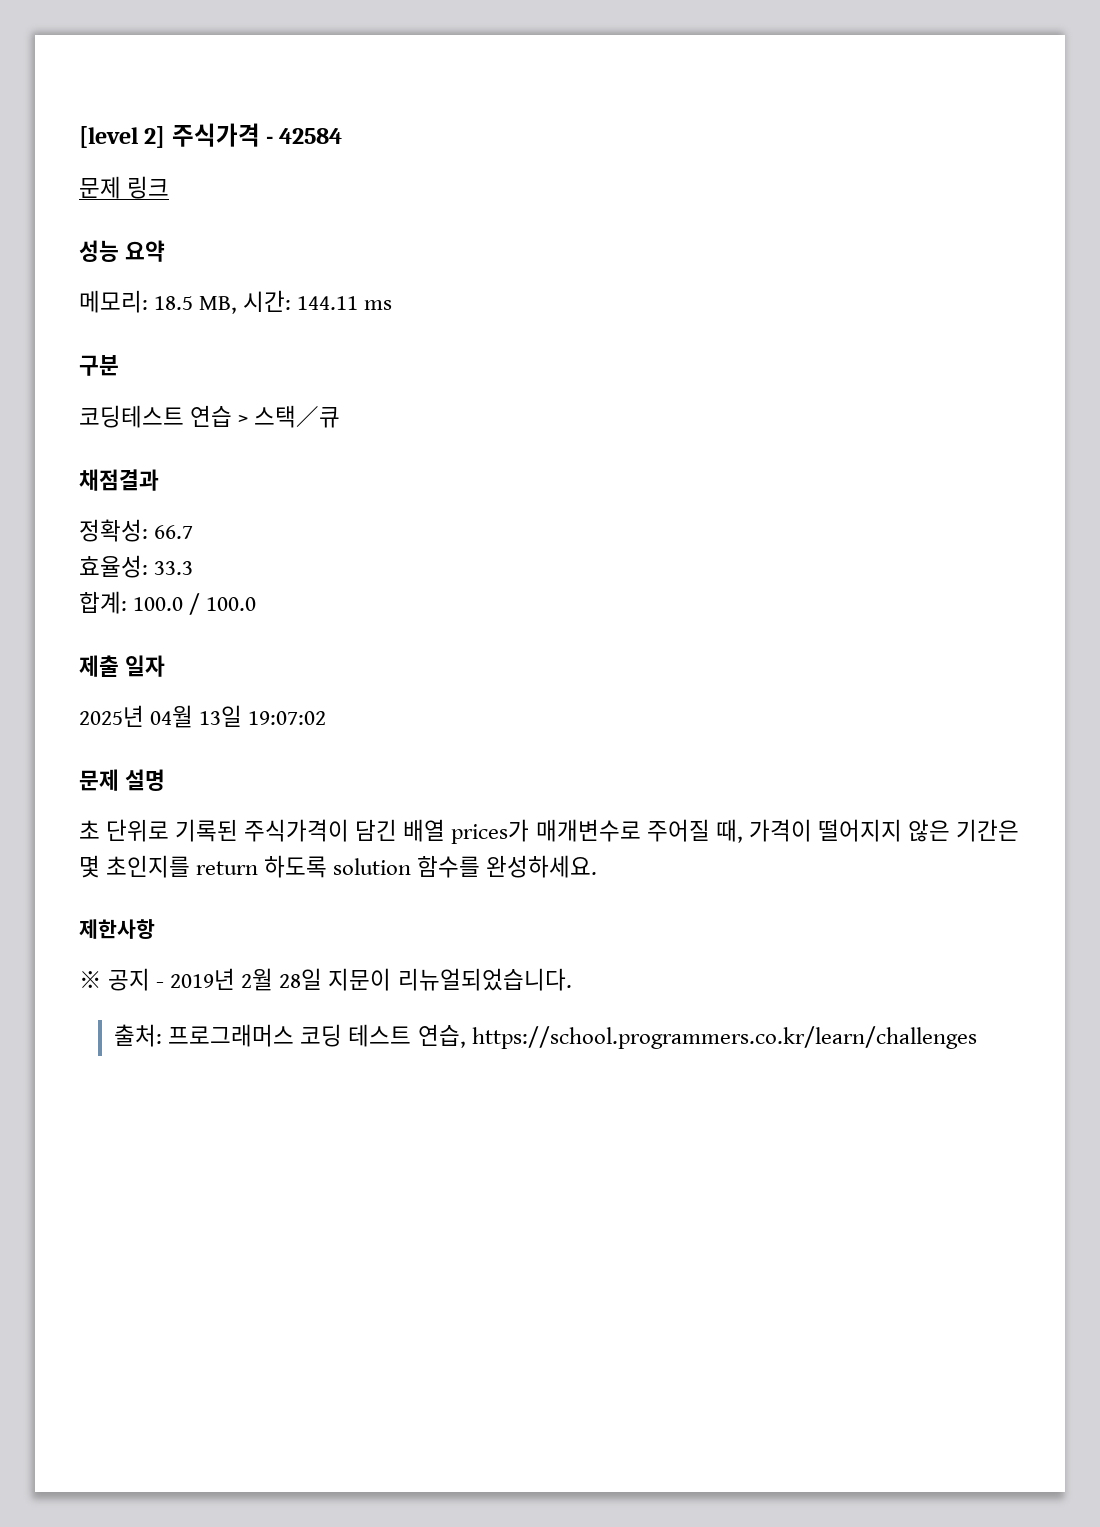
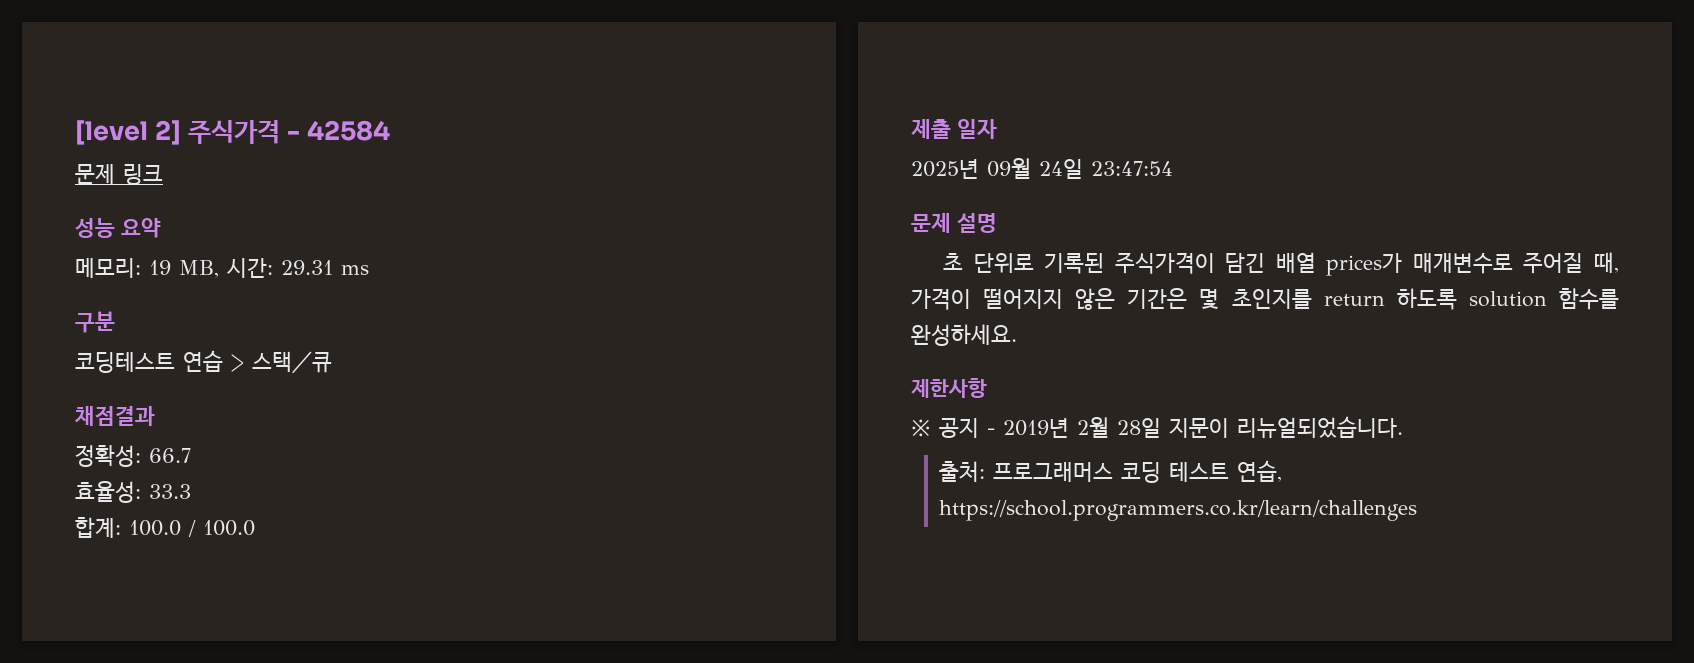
- 메모리: 18.5 MB, 시간: 144.11 ms
+ 메모리: 19 MB, 시간: 29.31 ms
- 2025년 04월 13일 19:07:02
+ 2025년 09월 24일 23:47:54

